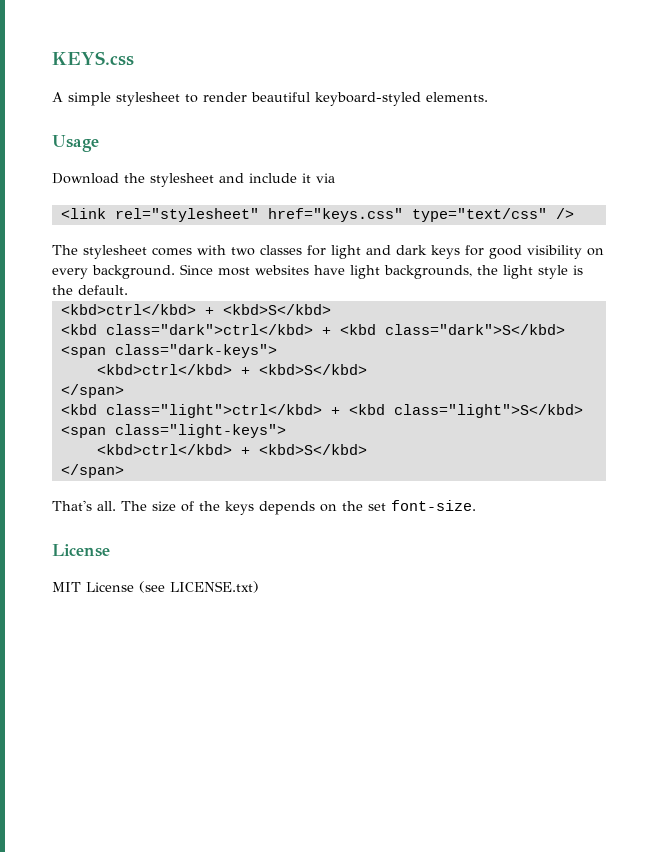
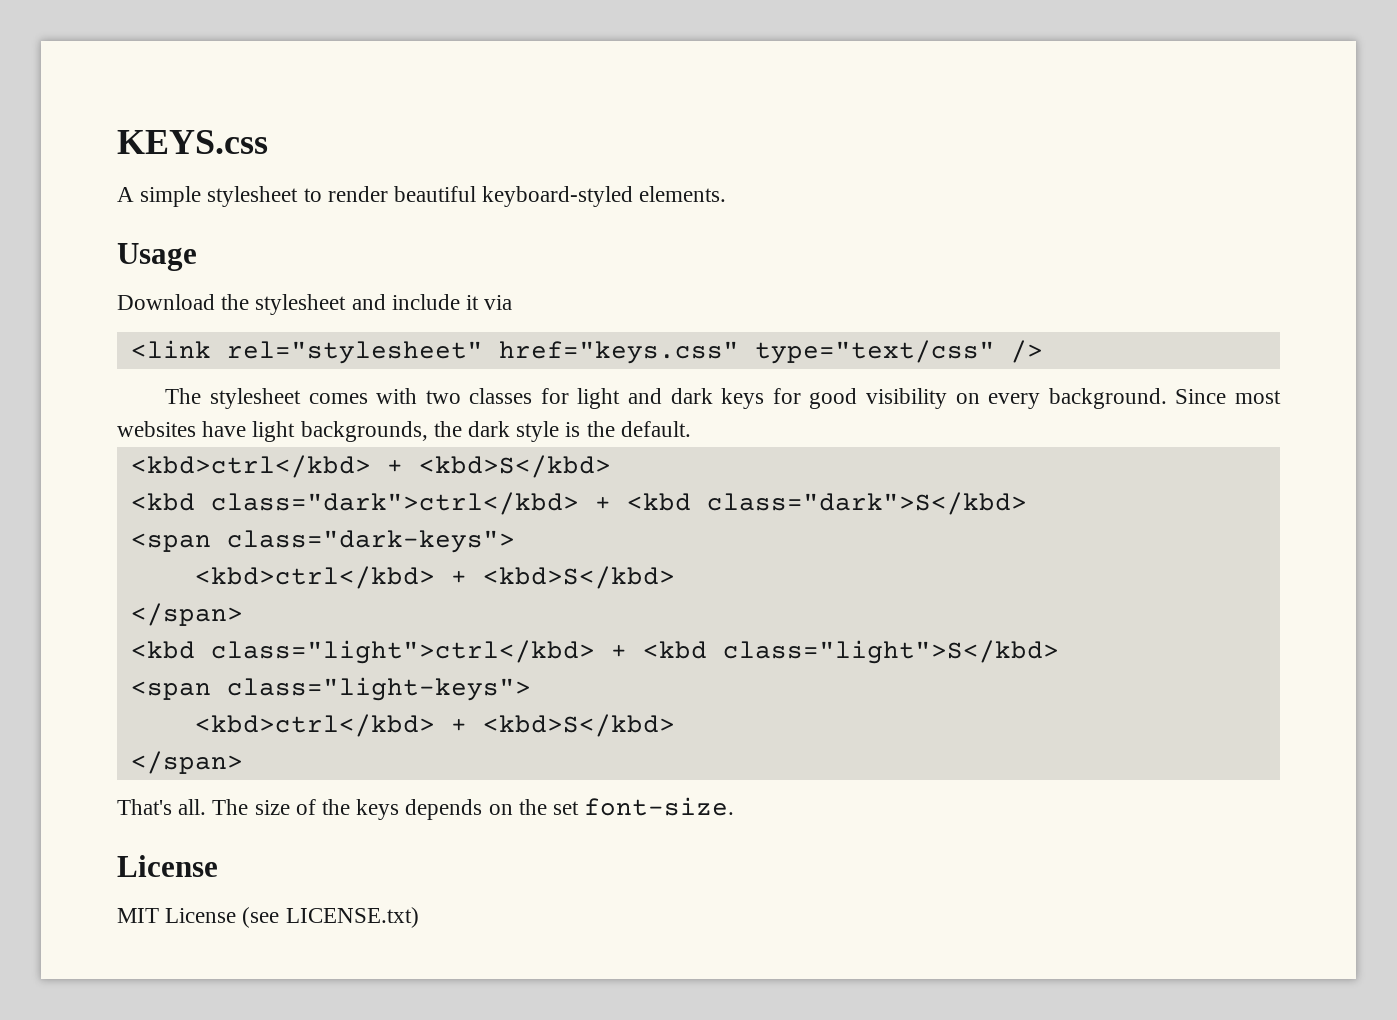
- Since most websites have light backgrounds, the light style is the default.
+ Since most websites have light backgrounds, the dark style is the default.

